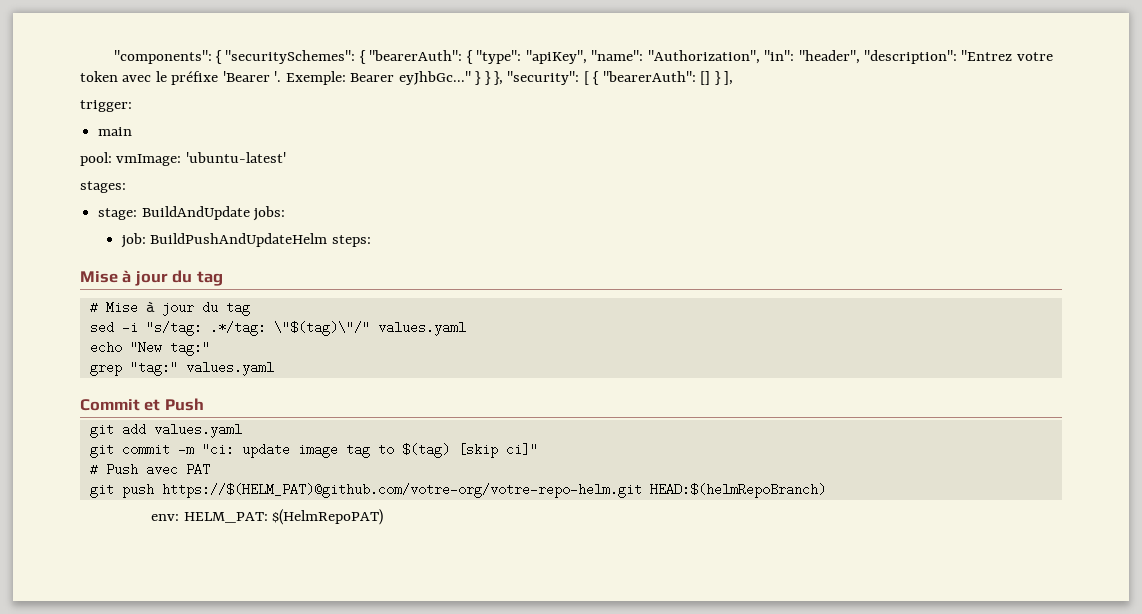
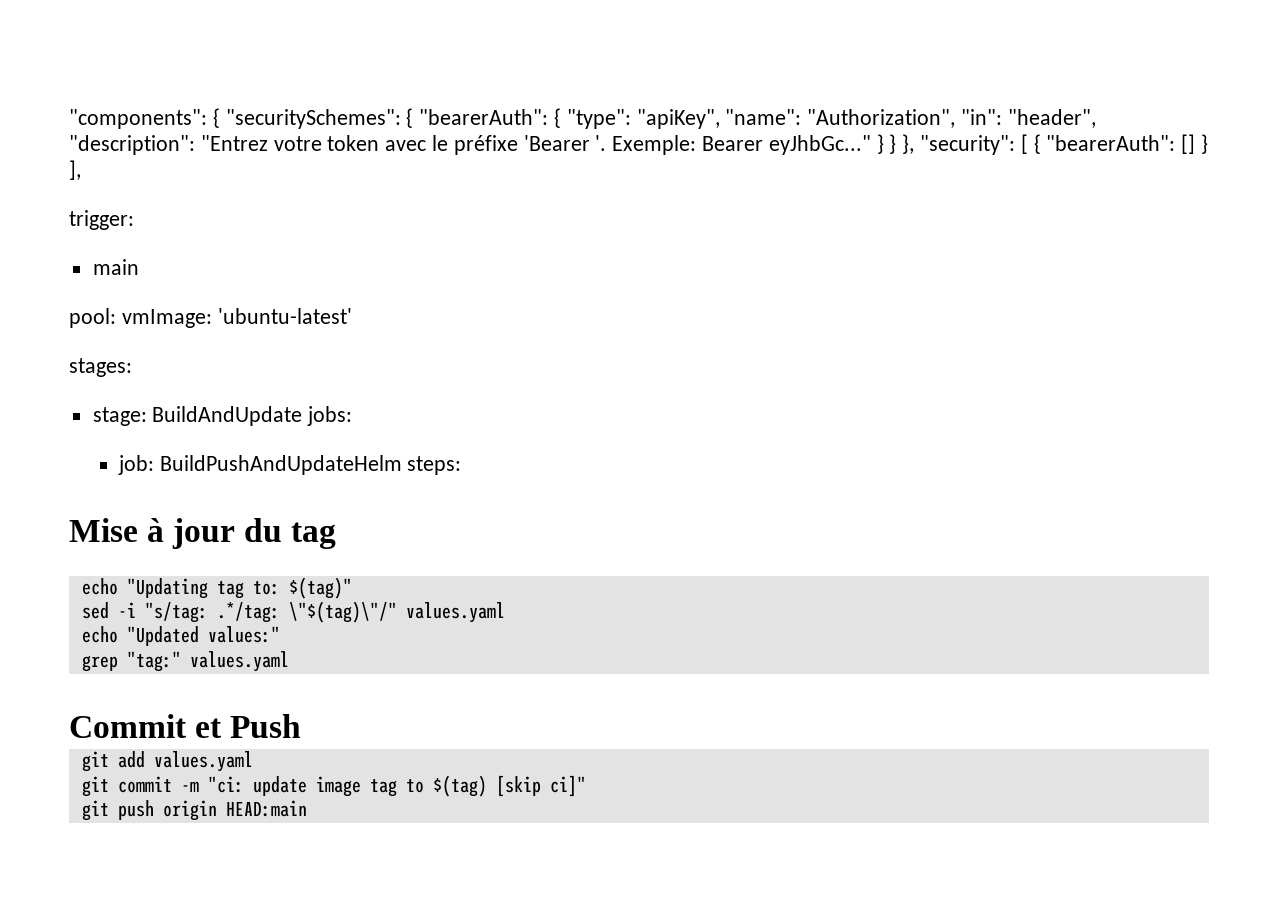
- # Mise à jour du tag
+ echo "Updating tag to: $(tag)"
- echo "New tag:"
+ echo "Updated values:"
- # Push avec PAT
- git push https://$(HELM_PAT)@github.com/votre-org/votre-repo-helm.git HEAD:$(helmRepoBranch)
- env: HELM_PAT: $(HelmRepoPAT)
+ git push origin HEAD:main

